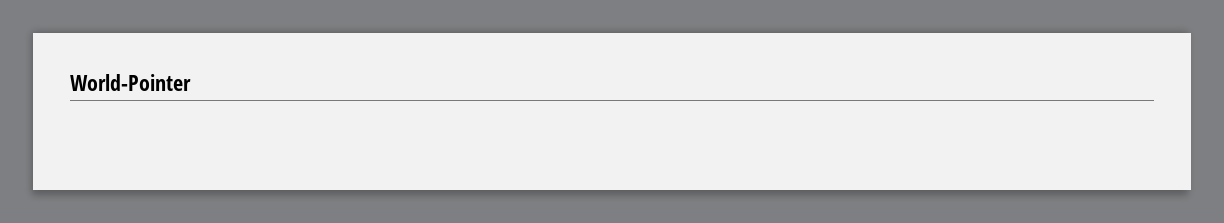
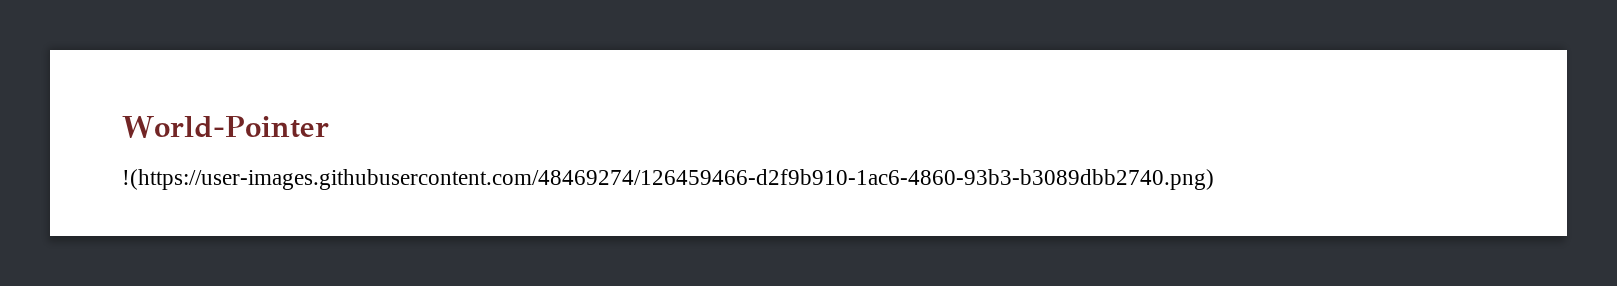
+ !(https://user-images.githubusercontent.com/48469274/126459466-d2f9b910-1ac6-4860-93b3-b3089dbb2740.png)

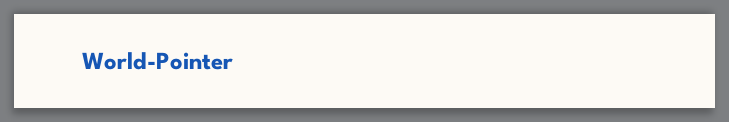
- !(https://user-images.githubusercontent.com/48469274/126459466-d2f9b910-1ac6-4860-93b3-b3089dbb2740.png)

